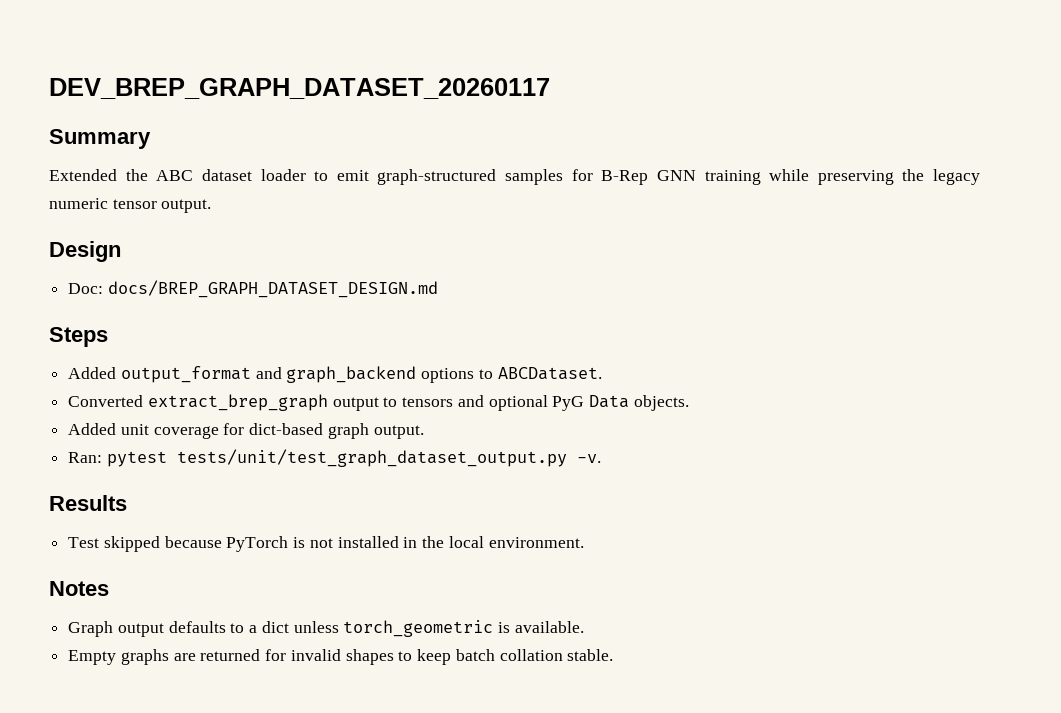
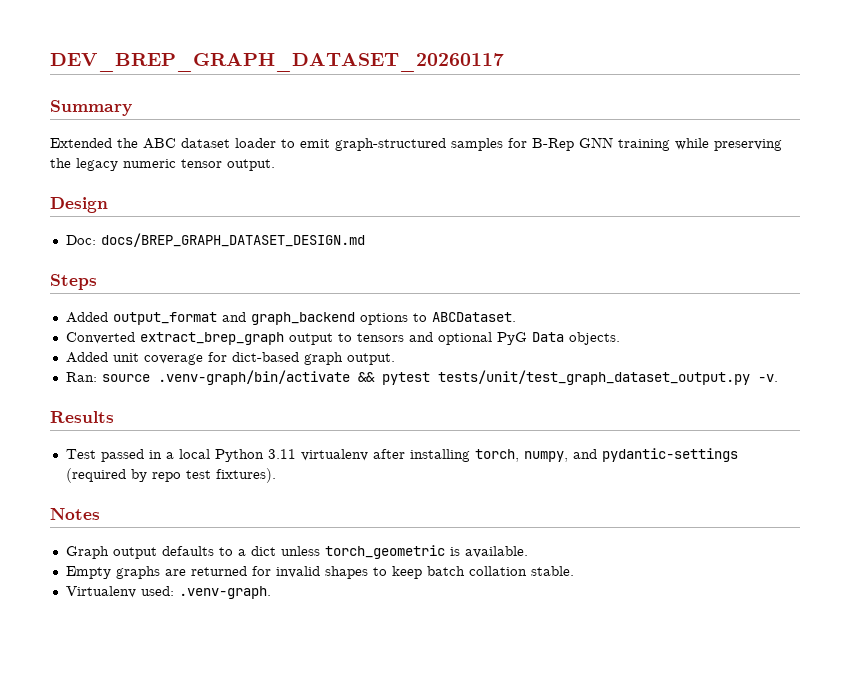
- Ran: pytest tests/unit/test_graph_dataset_output.py -v.
+ Ran: source .venv-graph/bin/activate && pytest tests/unit/test_graph_dataset_output.py -v.
- Test skipped because PyTorch is not installed in the local environment.
+ Test passed in a local Python 3.11 virtualenv after installing torch, numpy, and pydantic-settings (required by repo test fixtures).
+ Virtualenv used: .venv-graph.

